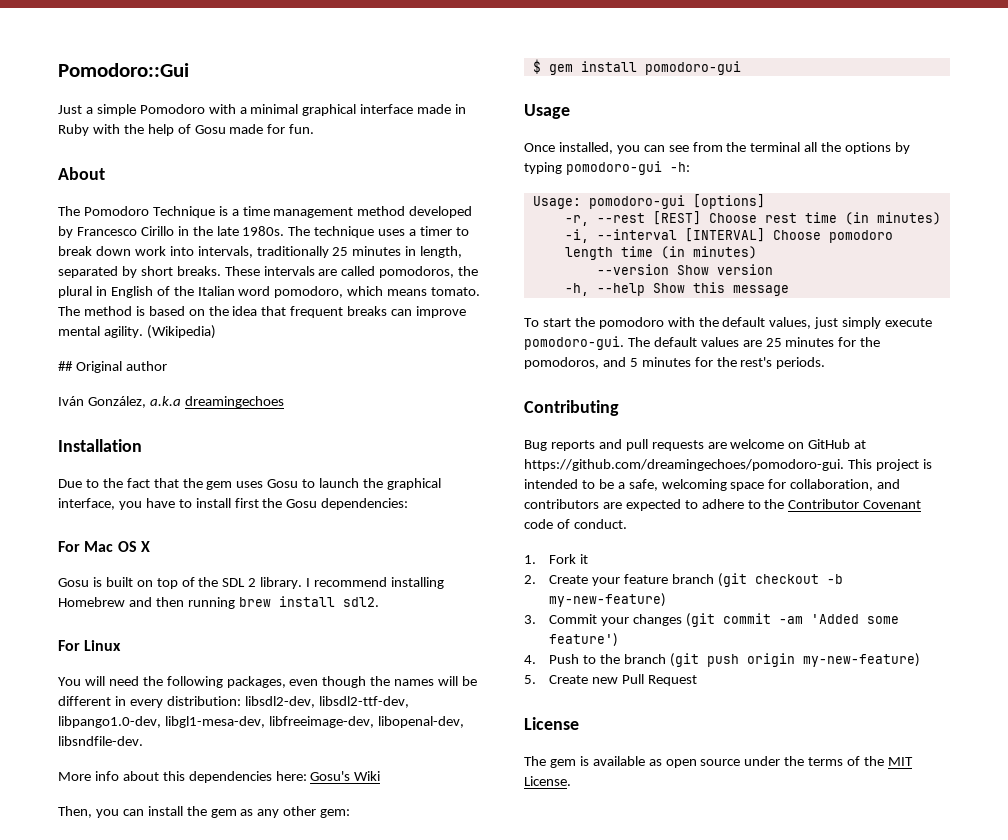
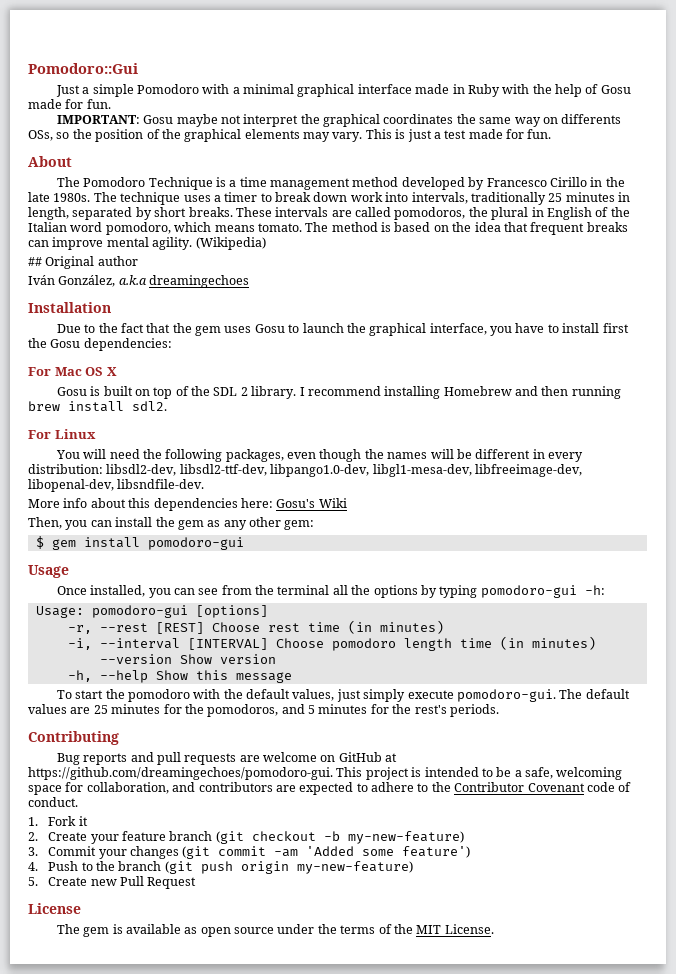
+ IMPORTANT: Gosu maybe not interpret the graphical coordinates the same way on differents OSs, so the position of the graphical elements may vary. This is just a test made for fun.

